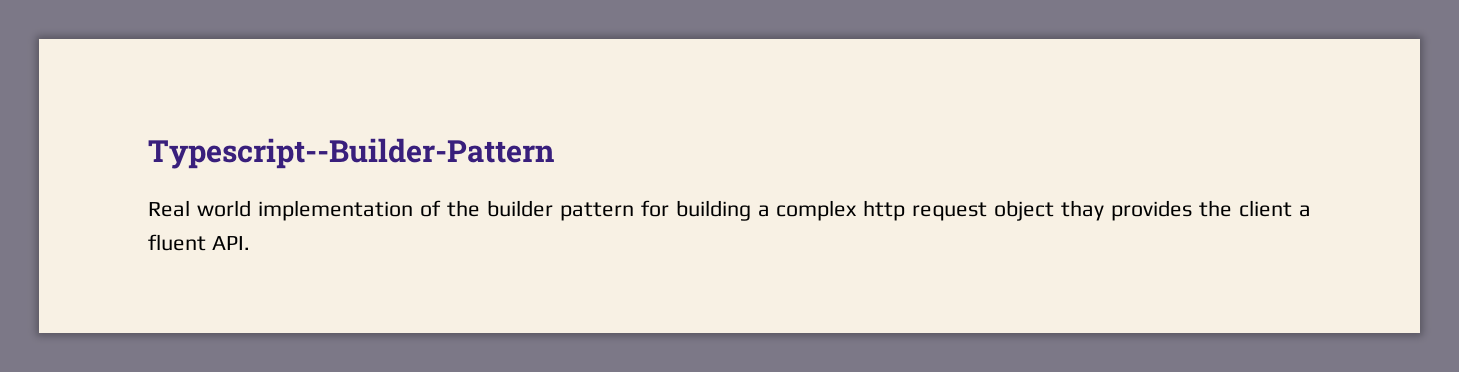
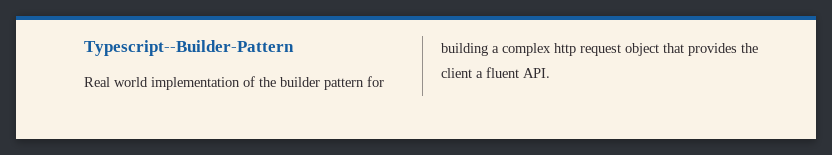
- Real world implementation of the builder pattern for building a complex http request object thay provides the client a fluent API.
+ Real world implementation of the builder pattern for building a complex http request object that provides the client a fluent API.

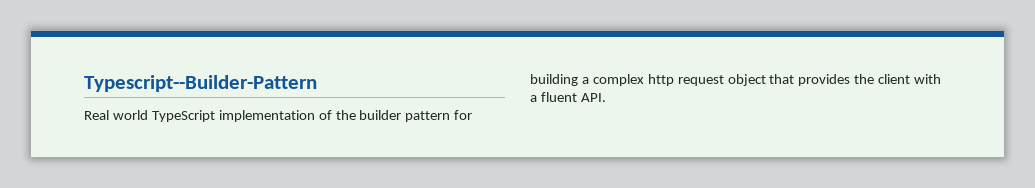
- Real world implementation of the builder pattern for building a complex http request object that provides the client a fluent API.
+ Real world TypeScript implementation of the builder pattern for building a complex http request object that provides the client with a fluent API.

